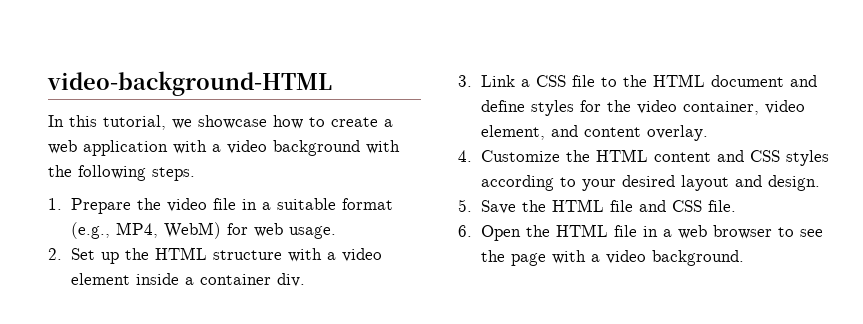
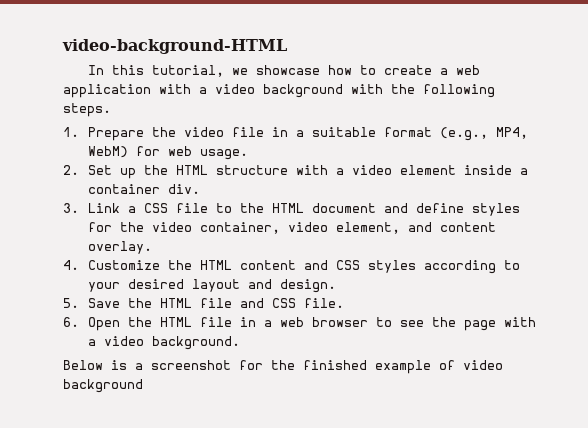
+ Below is a screenshot for the finished example of video background

